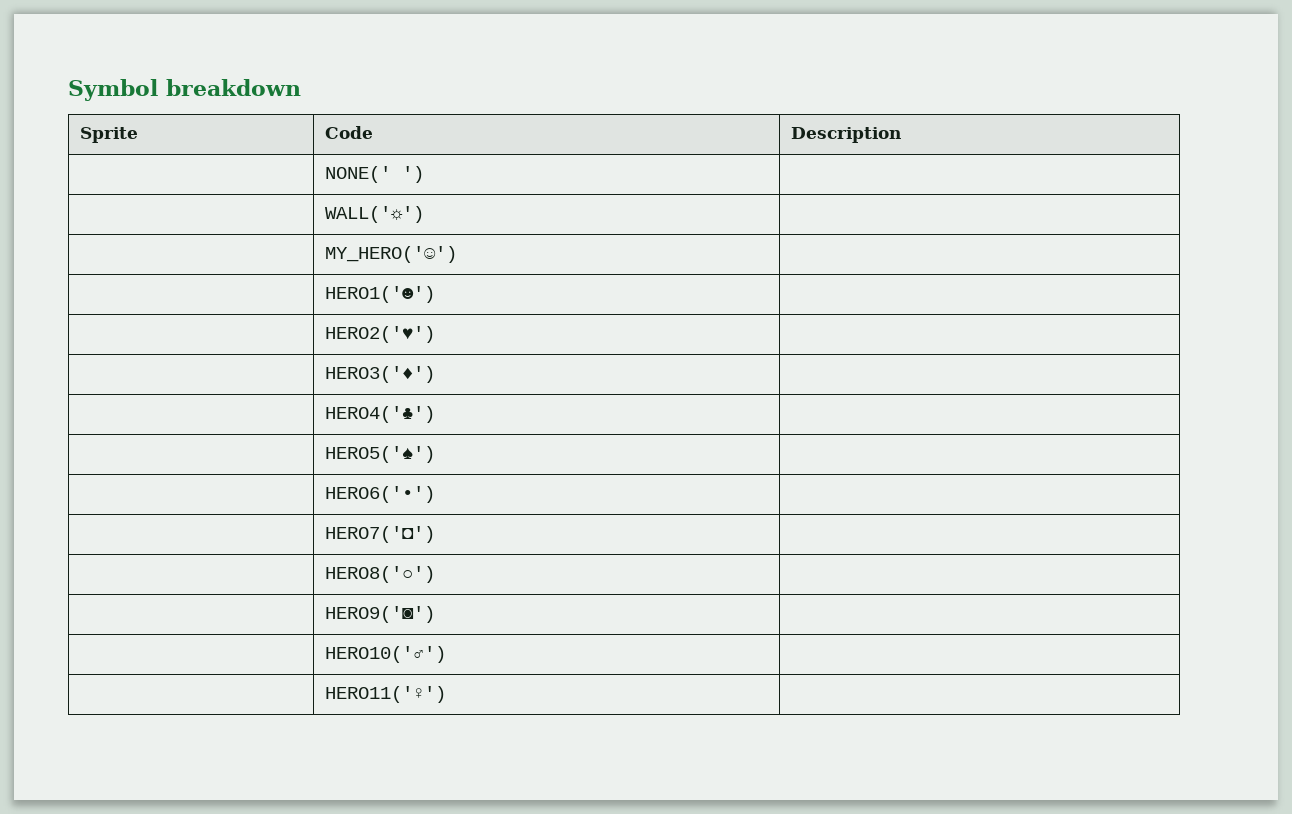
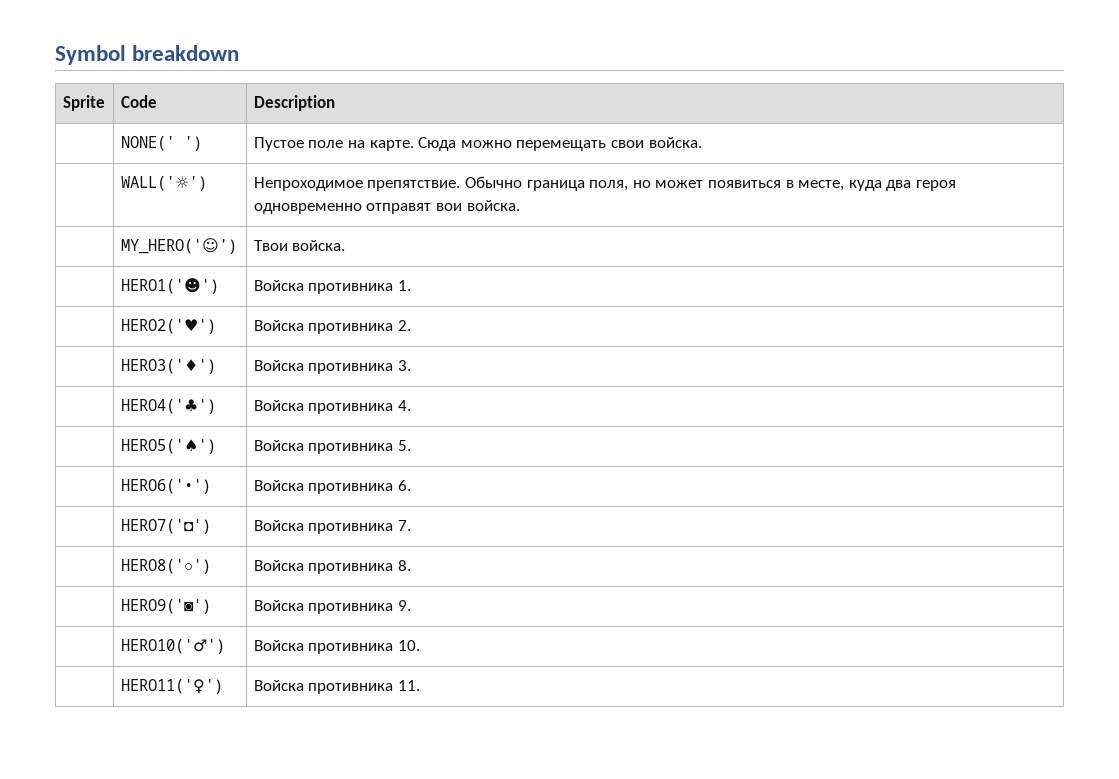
- | NONE(' ') |
- | WALL('☼') |
+ | NONE(' ') | Пустое поле на карте. Сюда можно перемещать свои войска.
+ | WALL('☼') | Непроходимое препятствие. Обычно граница поля, но может появиться в месте, куда два героя одновременно отправят вои войска.
- | MY_HERO('☺') |
+ | MY_HERO('☺') | Твои войска.
- | HERO1('☻') |
- | HERO2('♥') |
- | HERO3('♦') |
- | HERO4('♣') |
- | HERO5('♠') |
- | HERO6('•') |
- | HERO7('◘') |
- | HERO8('○') |
- | HERO9('◙') |
- | HERO10('♂') |
- | HERO11('♀') |
+ | HERO1('☻') | Войска противника 1.
+ | HERO2('♥') | Войска противника 2.
+ | HERO3('♦') | Войска противника 3.
+ | HERO4('♣') | Войска противника 4.
+ | HERO5('♠') | Войска противника 5.
+ | HERO6('•') | Войска противника 6.
+ | HERO7('◘') | Войска противника 7.
+ | HERO8('○') | Войска противника 8.
+ | HERO9('◙') | Войска противника 9.
+ | HERO10('♂') | Войска противника 10.
+ | HERO11('♀') | Войска противника 11.

